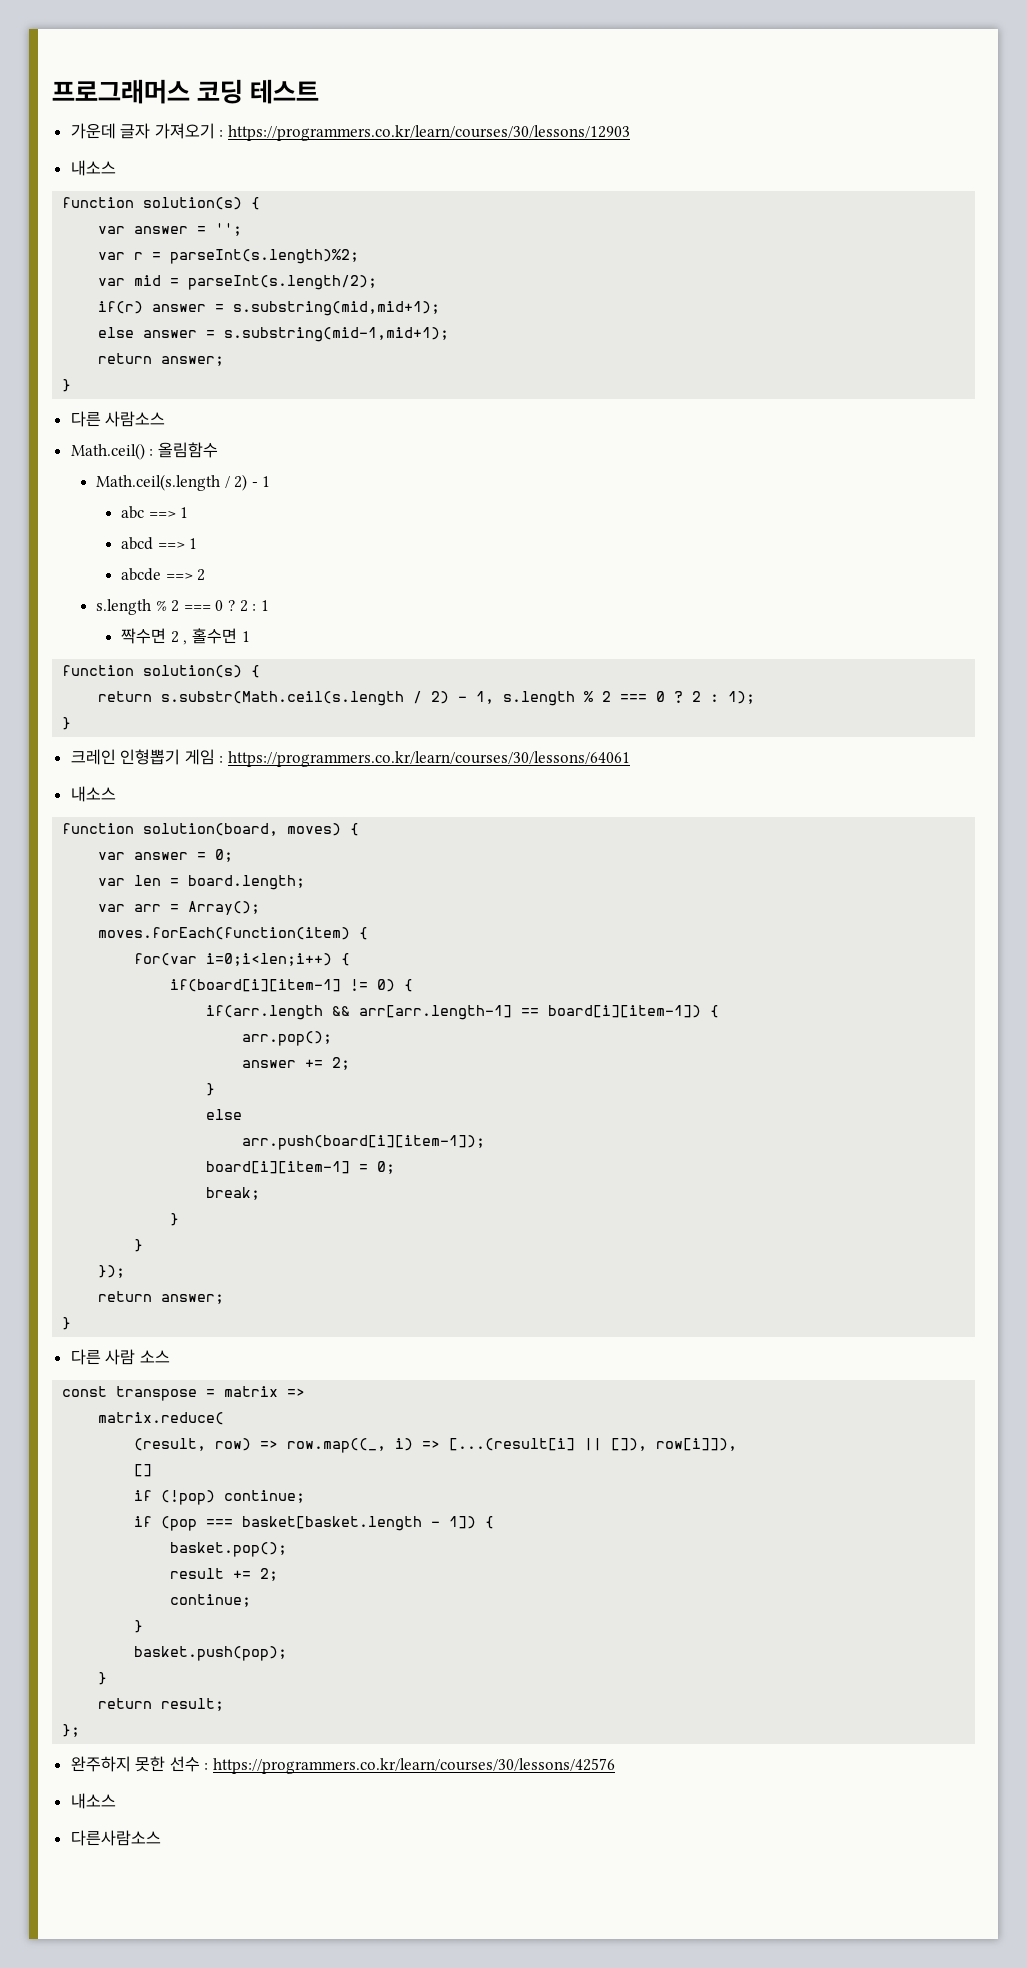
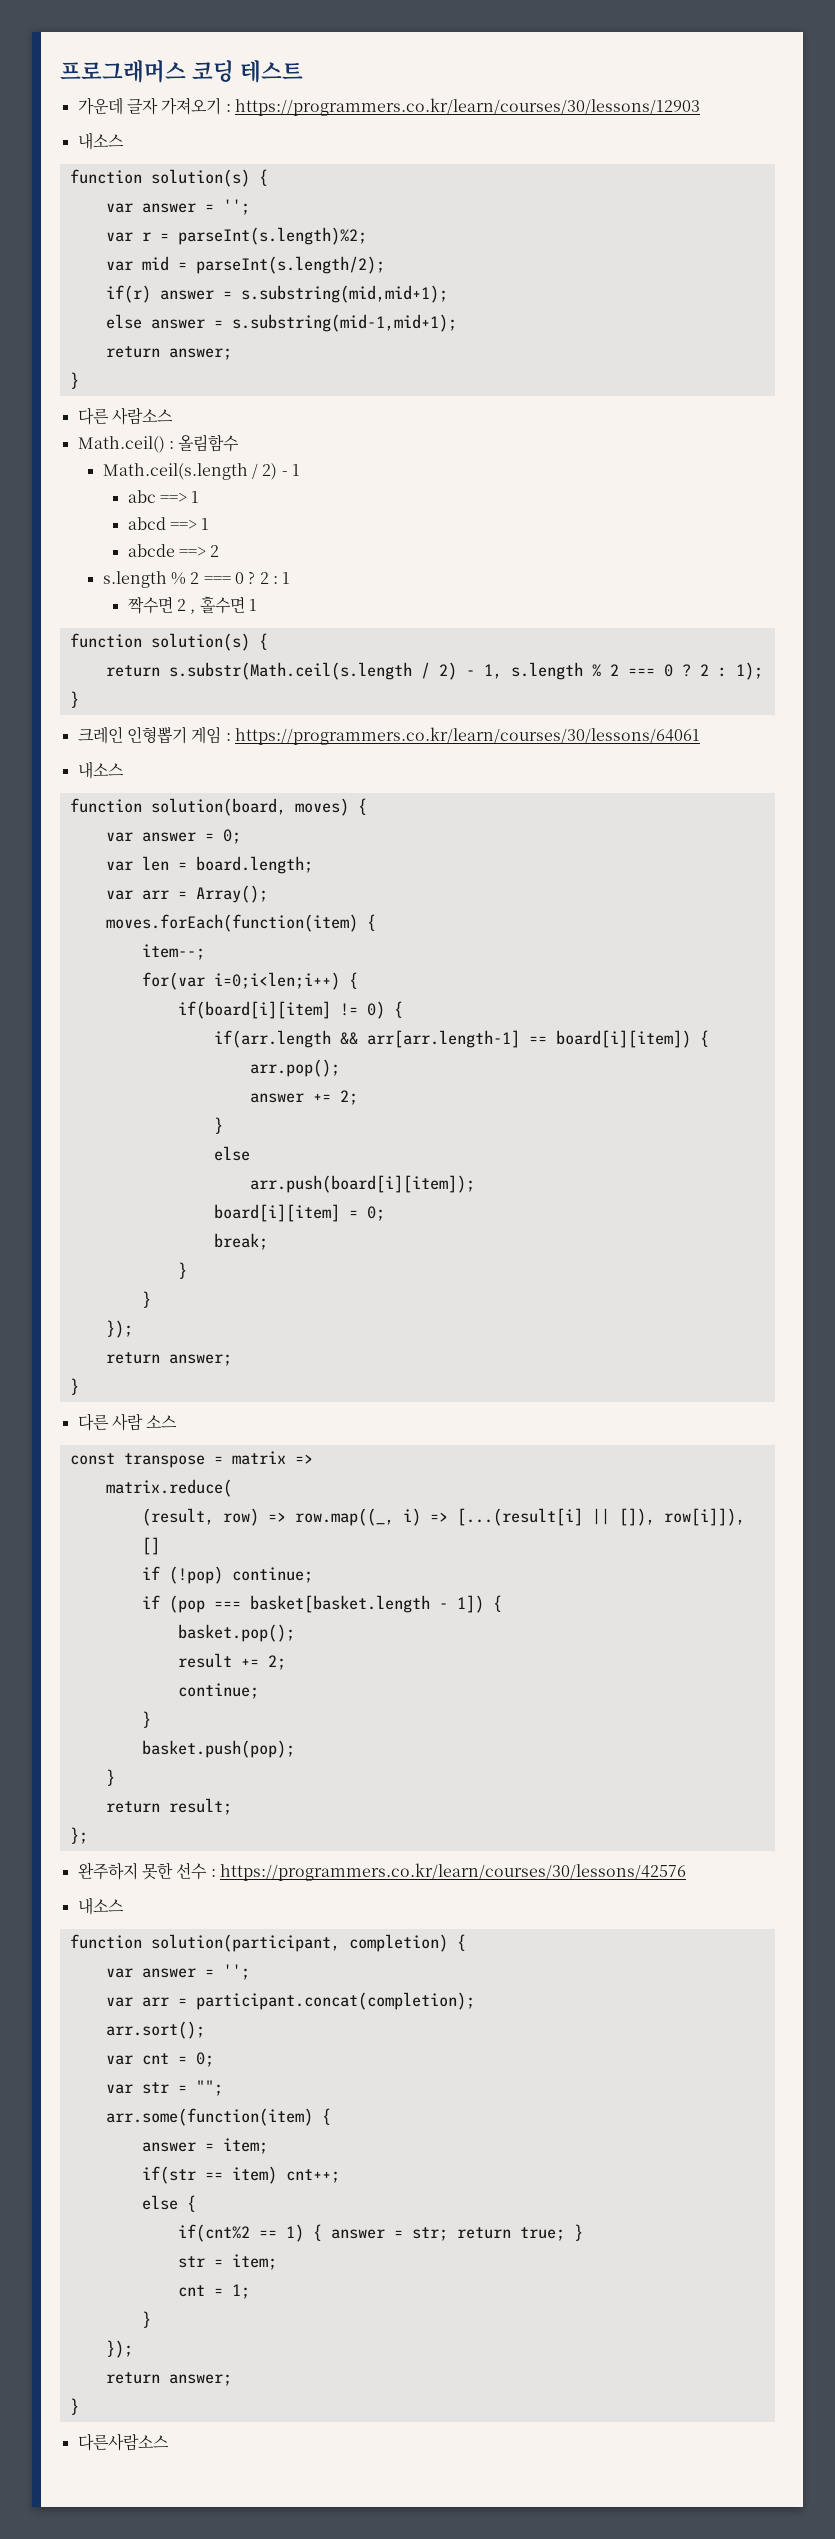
+ item--;
- if(board[i][item-1] != 0) {
+ if(board[i][item] != 0) {
- if(arr.length && arr[arr.length-1] == board[i][item-1]) {
+ if(arr.length && arr[arr.length-1] == board[i][item]) {
- arr.push(board[i][item-1]);
- board[i][item-1] = 0;
+ arr.push(board[i][item]);
+ board[i][item] = 0;
+ function solution(participant, completion) {
+ var answer = '';
+ var arr = participant.concat(completion);
+ arr.sort();
+ var cnt = 0;
+ var str = "";
+ arr.some(function(item) {
+ answer = item;
+ if(str == item) cnt++;
+ else {
+ if(cnt%2 == 1) { answer = str; return true; }
+ str = item;
+ cnt = 1;
+ }
+ });
+ return answer;
+ }

